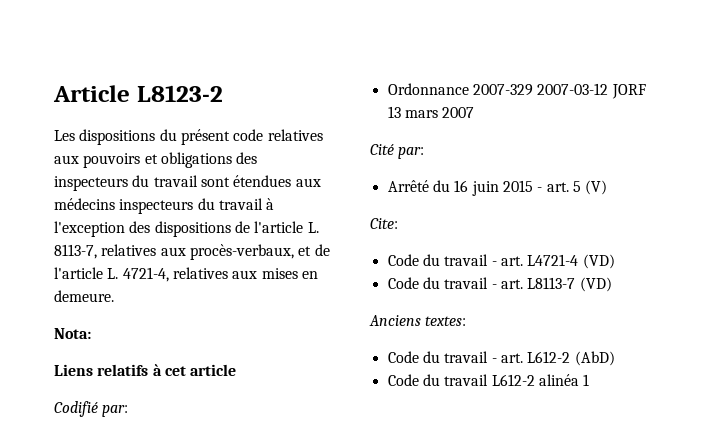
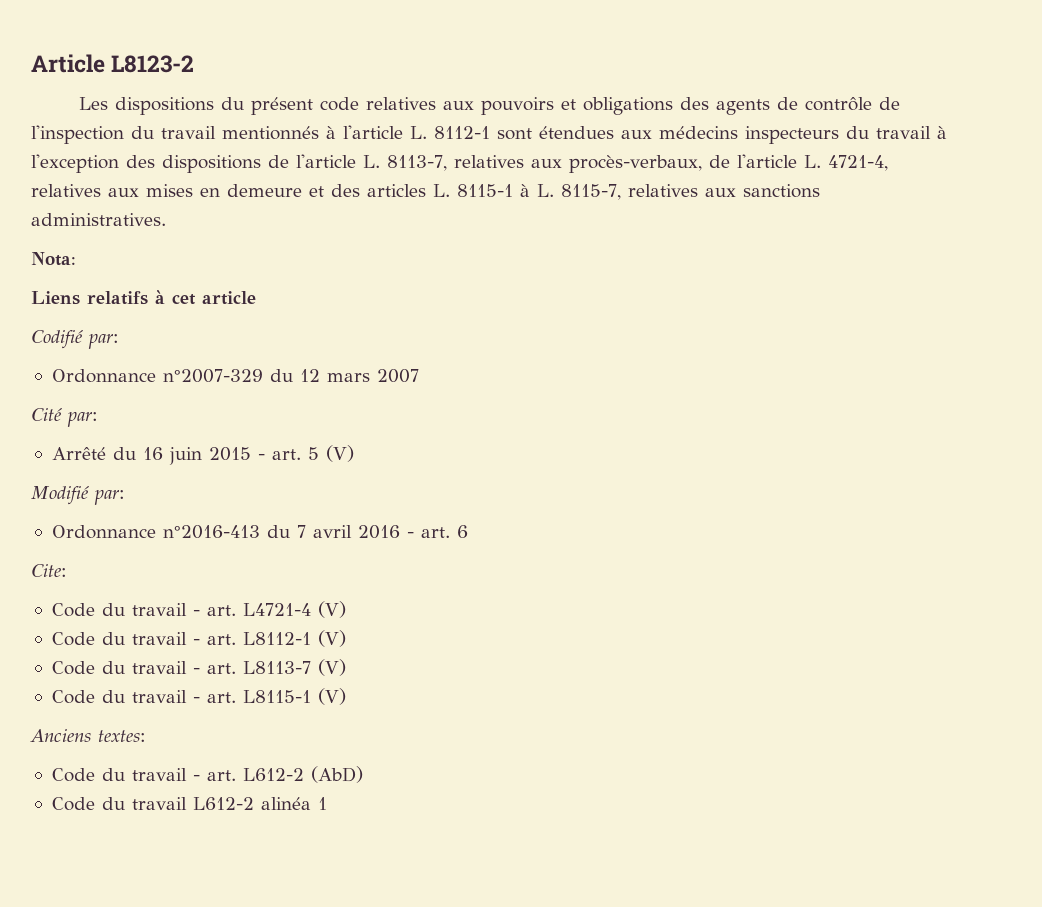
- Les dispositions du présent code relatives aux pouvoirs et obligations des inspecteurs du travail sont étendues aux médecins inspecteurs du travail à l'exception des dispositions de l'article L. 8113-7, relatives aux procès-verbaux, et de l'article L. 4721-4, relatives aux mises en demeure.
+ Les dispositions du présent code relatives aux pouvoirs et obligations des agents de contrôle de l'inspection du travail mentionnés à l'article L. 8112-1 sont étendues aux médecins inspecteurs du travail à l'exception des dispositions de l'article L. 8113-7, relatives aux procès-verbaux, de l'article L. 4721-4, relatives aux mises en demeure et des articles L. 8115-1 à L. 8115-7, relatives aux sanctions administratives.
- Ordonnance 2007-329 2007-03-12 JORF 13 mars 2007
+ Ordonnance n°2007-329 du 12 mars 2007
+ Modifié par:
+ Ordonnance n°2016-413 du 7 avril 2016 - art. 6
- Code du travail - art. L4721-4 (VD)
+ Code du travail - art. L4721-4 (V)
+ Code du travail - art. L8112-1 (V)
- Code du travail - art. L8113-7 (VD)
+ Code du travail - art. L8113-7 (V)
+ Code du travail - art. L8115-1 (V)

